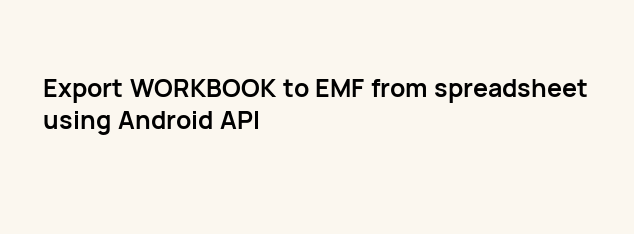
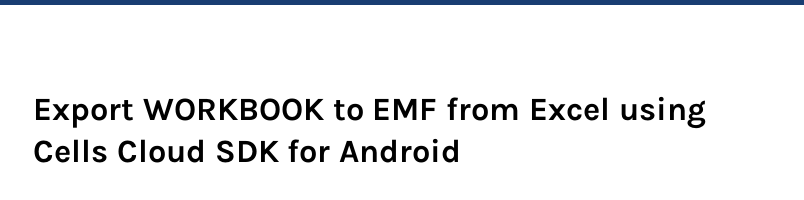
- Export WORKBOOK to EMF from spreadsheet using Android API
+ Export WORKBOOK to EMF from Excel using Cells Cloud SDK for Android

